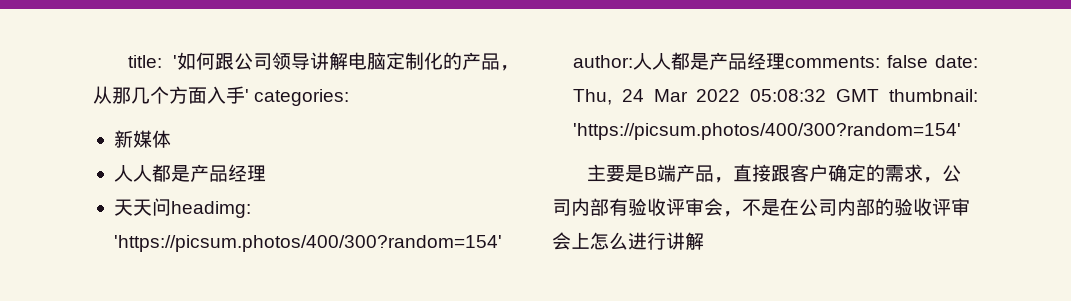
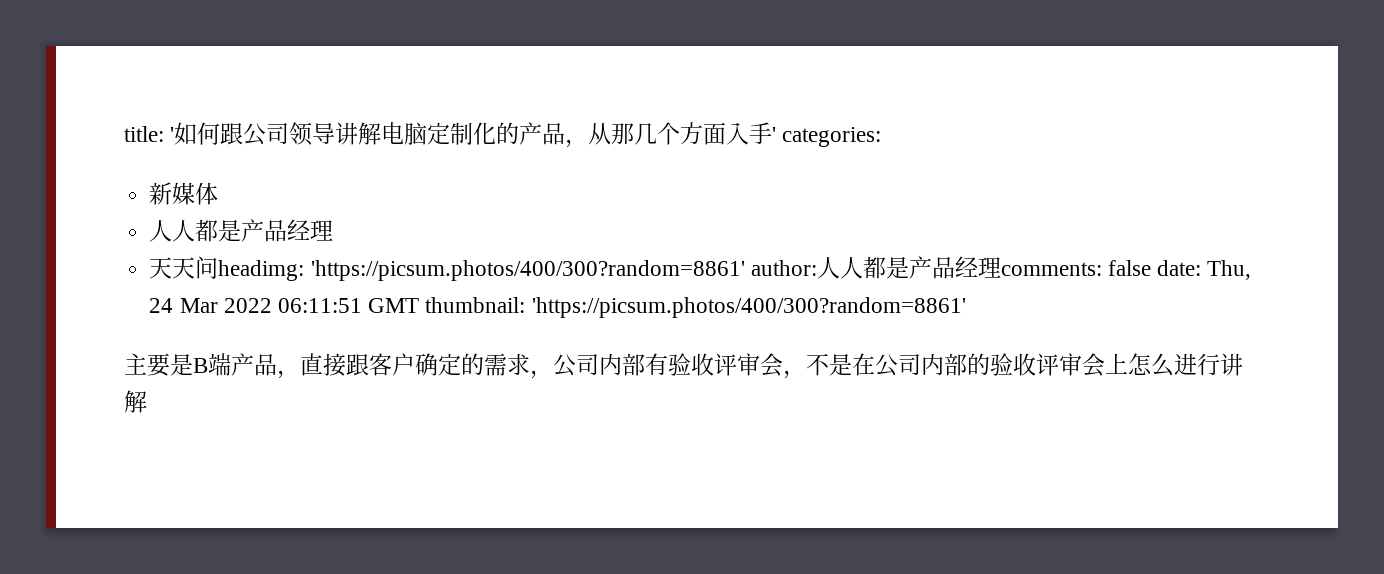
- 天天问headimg: 'https://picsum.photos/400/300?random=154' author:人人都是产品经理comments: false date: Thu, 24 Mar 2022 05:08:32 GMT thumbnail: 'https://picsum.photos/400/300?random=154'
+ 天天问headimg: 'https://picsum.photos/400/300?random=8861' author:人人都是产品经理comments: false date: Thu, 24 Mar 2022 06:11:51 GMT thumbnail: 'https://picsum.photos/400/300?random=8861'

